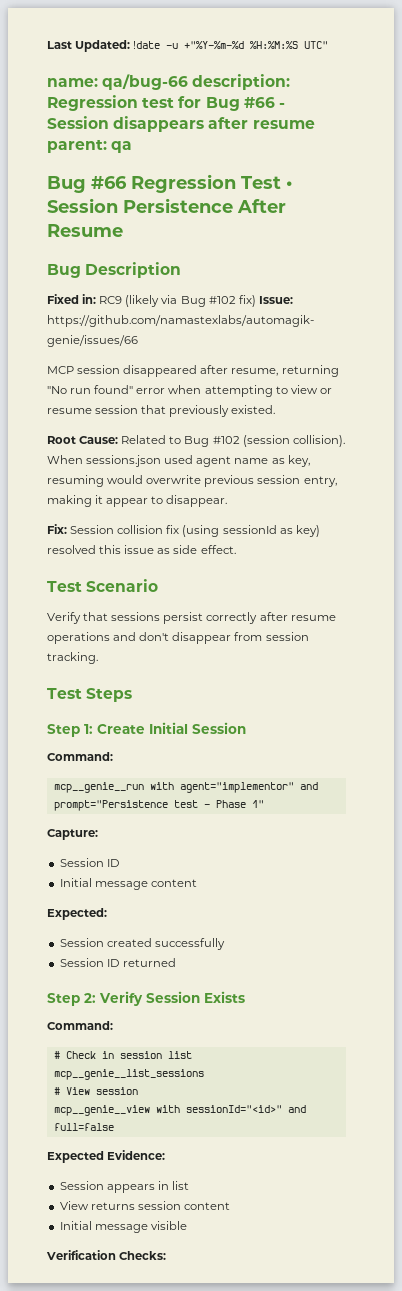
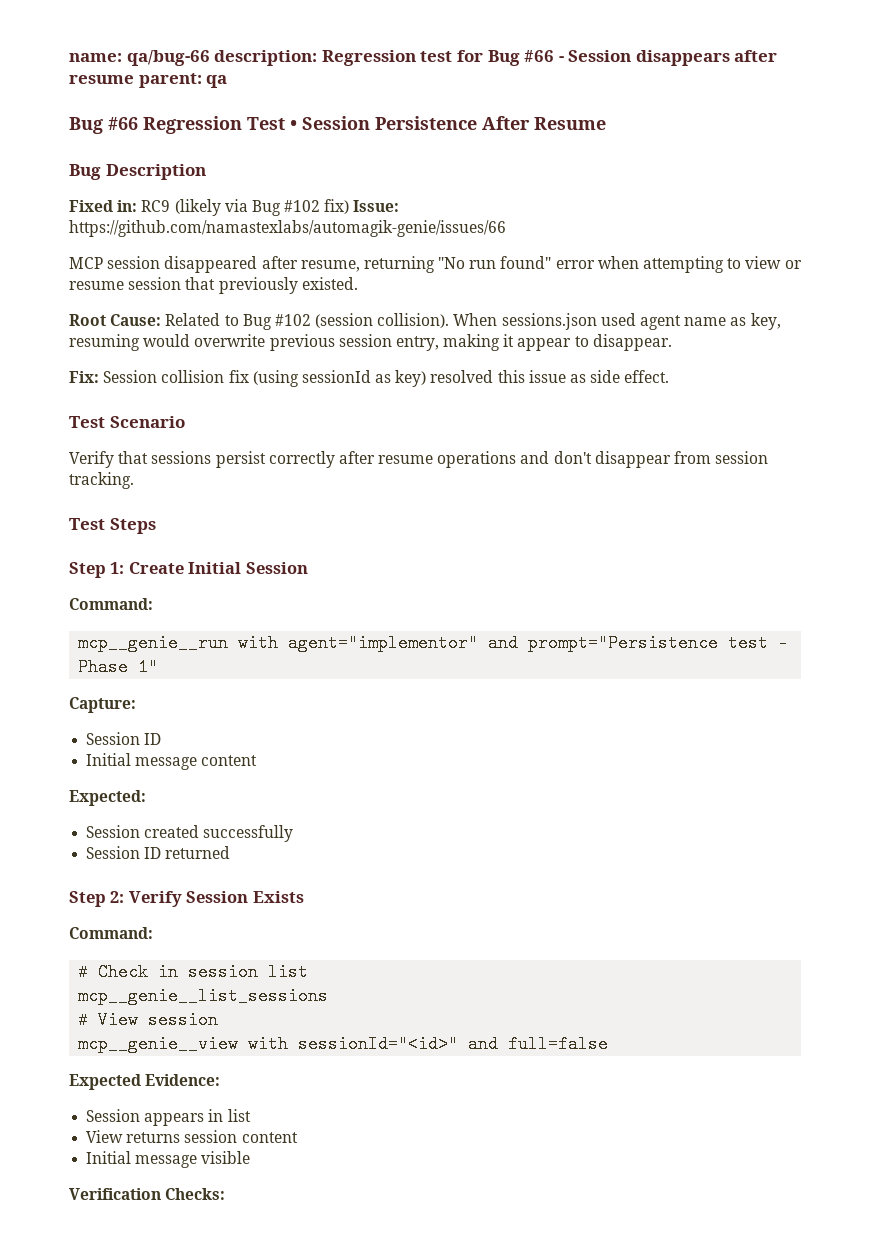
- Last Updated: !date -u +"%Y-%m-%d %H:%M:%S UTC"

